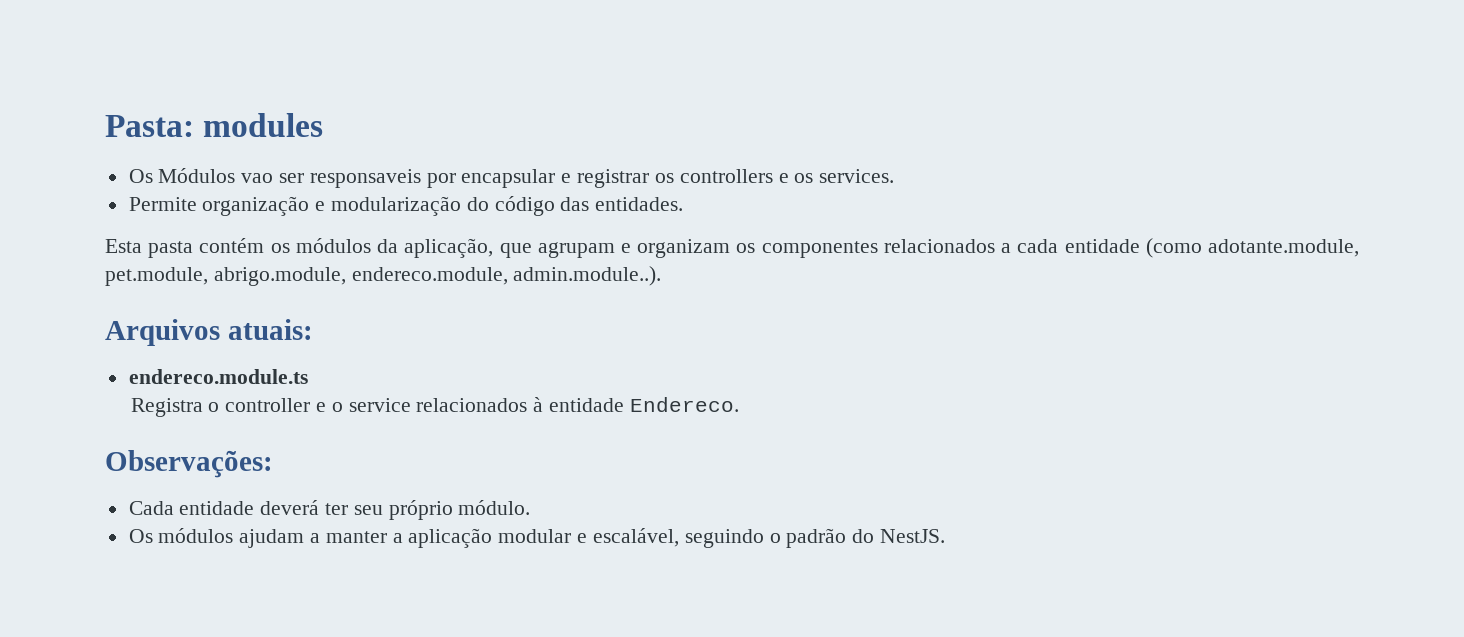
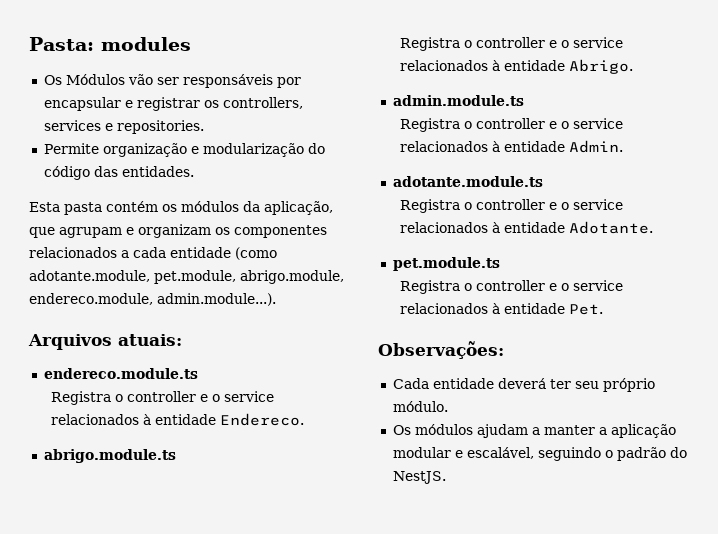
- Os Módulos vao ser responsaveis por encapsular e registrar os controllers e os services.
+ Os Módulos vão ser responsáveis por encapsular e registrar os controllers, services e repositories.
- Esta pasta contém os módulos da aplicação, que agrupam e organizam os componentes relacionados a cada entidade (como adotante.module, pet.module, abrigo.module, endereco.module, admin.module..).
+ Esta pasta contém os módulos da aplicação, que agrupam e organizam os componentes relacionados a cada entidade (como adotante.module, pet.module, abrigo.module, endereco.module, admin.module...).
+ abrigo.module.ts
+ Registra o controller e o service relacionados à entidade Abrigo.
+ admin.module.ts
+ Registra o controller e o service relacionados à entidade Admin.
+ adotante.module.ts
+ Registra o controller e o service relacionados à entidade Adotante.
+ pet.module.ts
+ Registra o controller e o service relacionados à entidade Pet.

